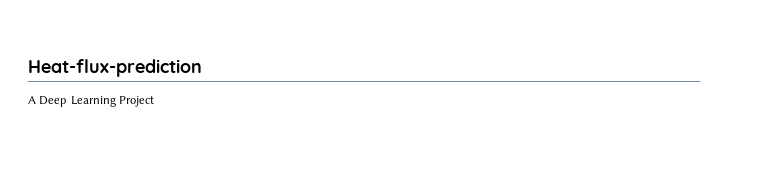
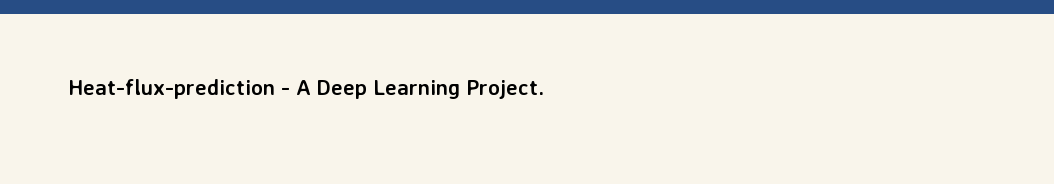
- Heat-flux-prediction
- A Deep Learning Project
+ Heat-flux-prediction - A Deep Learning Project.

